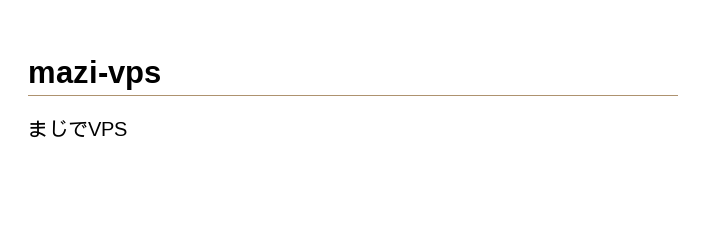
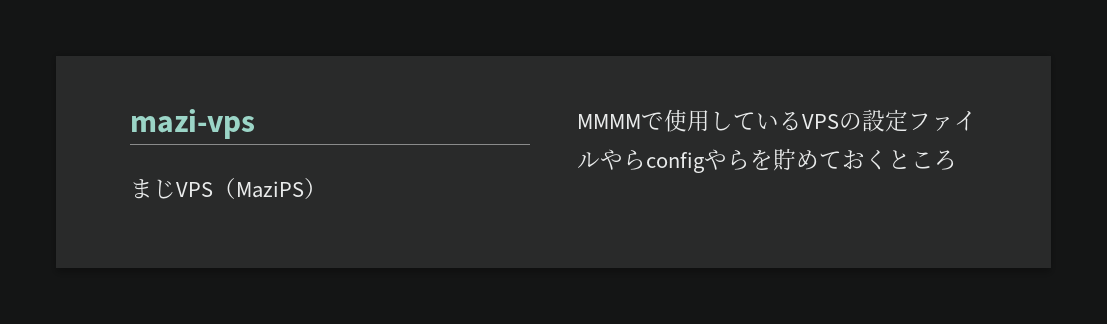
- まじでVPS
+ まじVPS（MaziPS）
+ MMMMで使用しているVPSの設定ファイルやらconfigやらを貯めておくところ

